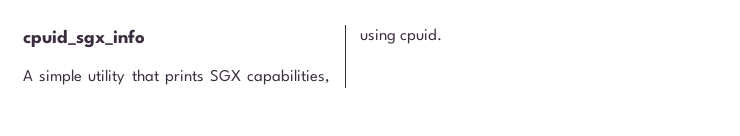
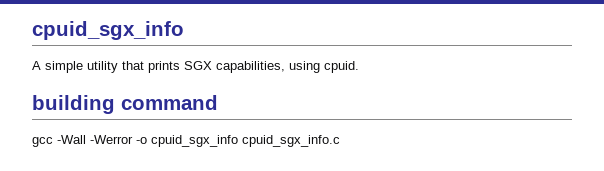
+ building command
+ gcc -Wall -Werror -o cpuid_sgx_info cpuid_sgx_info.c

